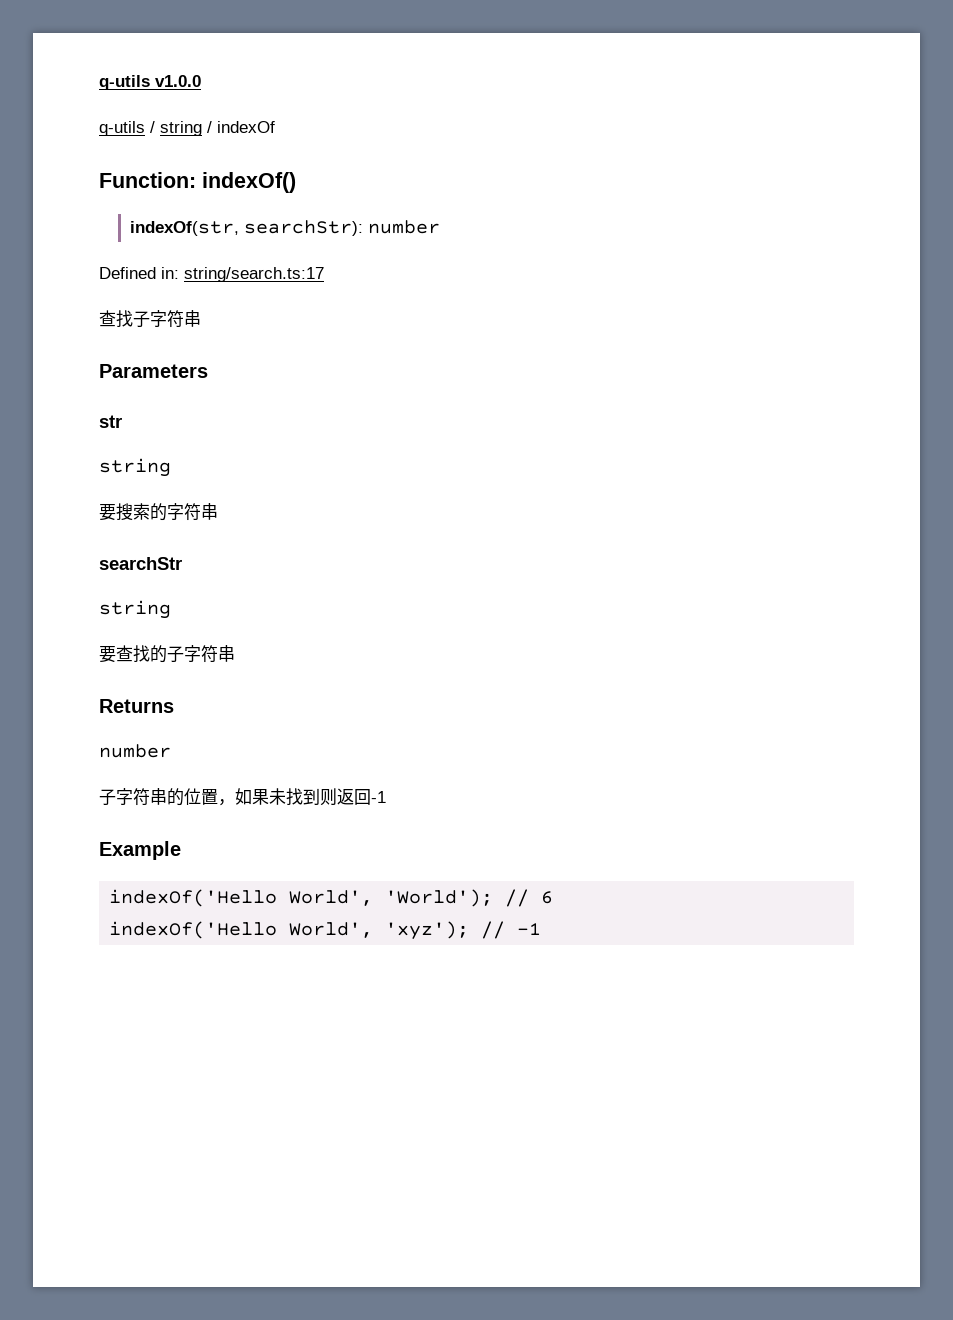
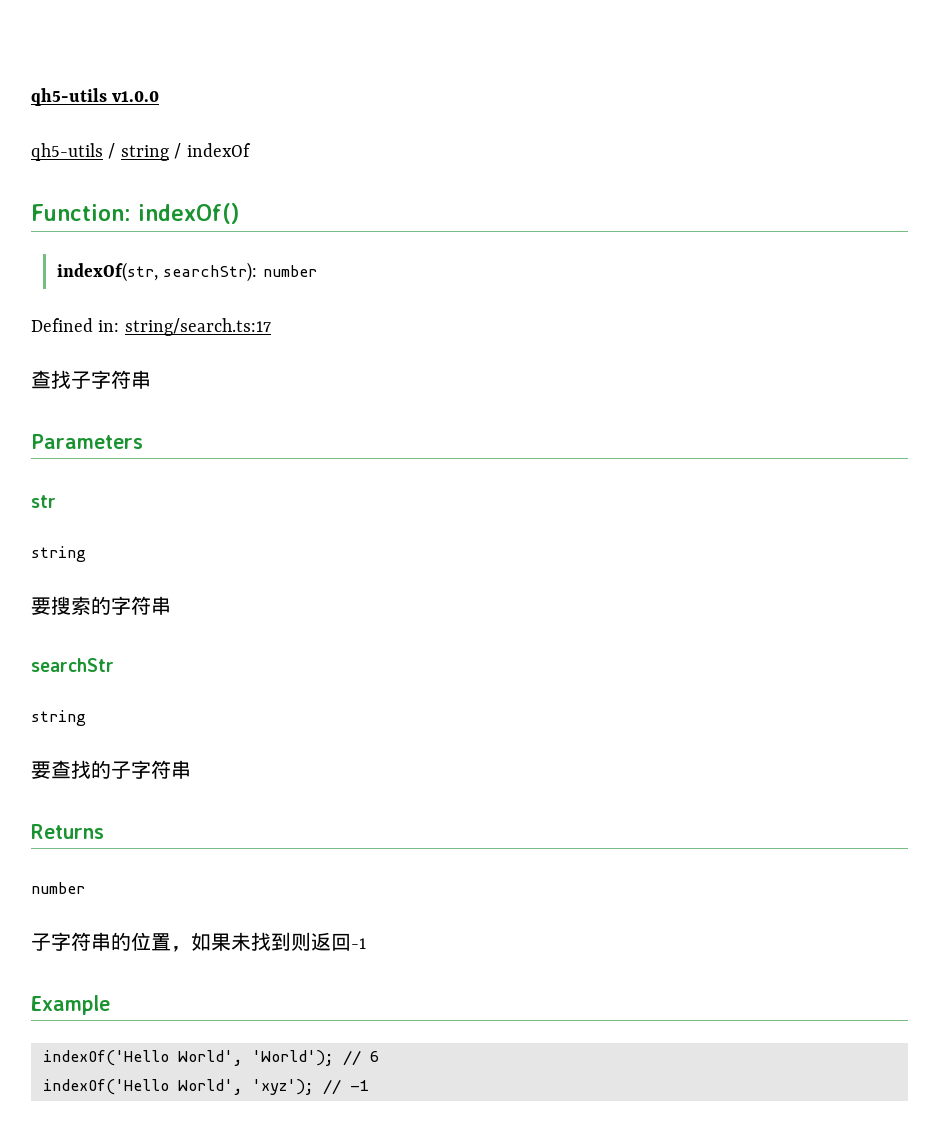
- q-utils v1.0.0
+ qh5-utils v1.0.0
- q-utils / string / indexOf
+ qh5-utils / string / indexOf

